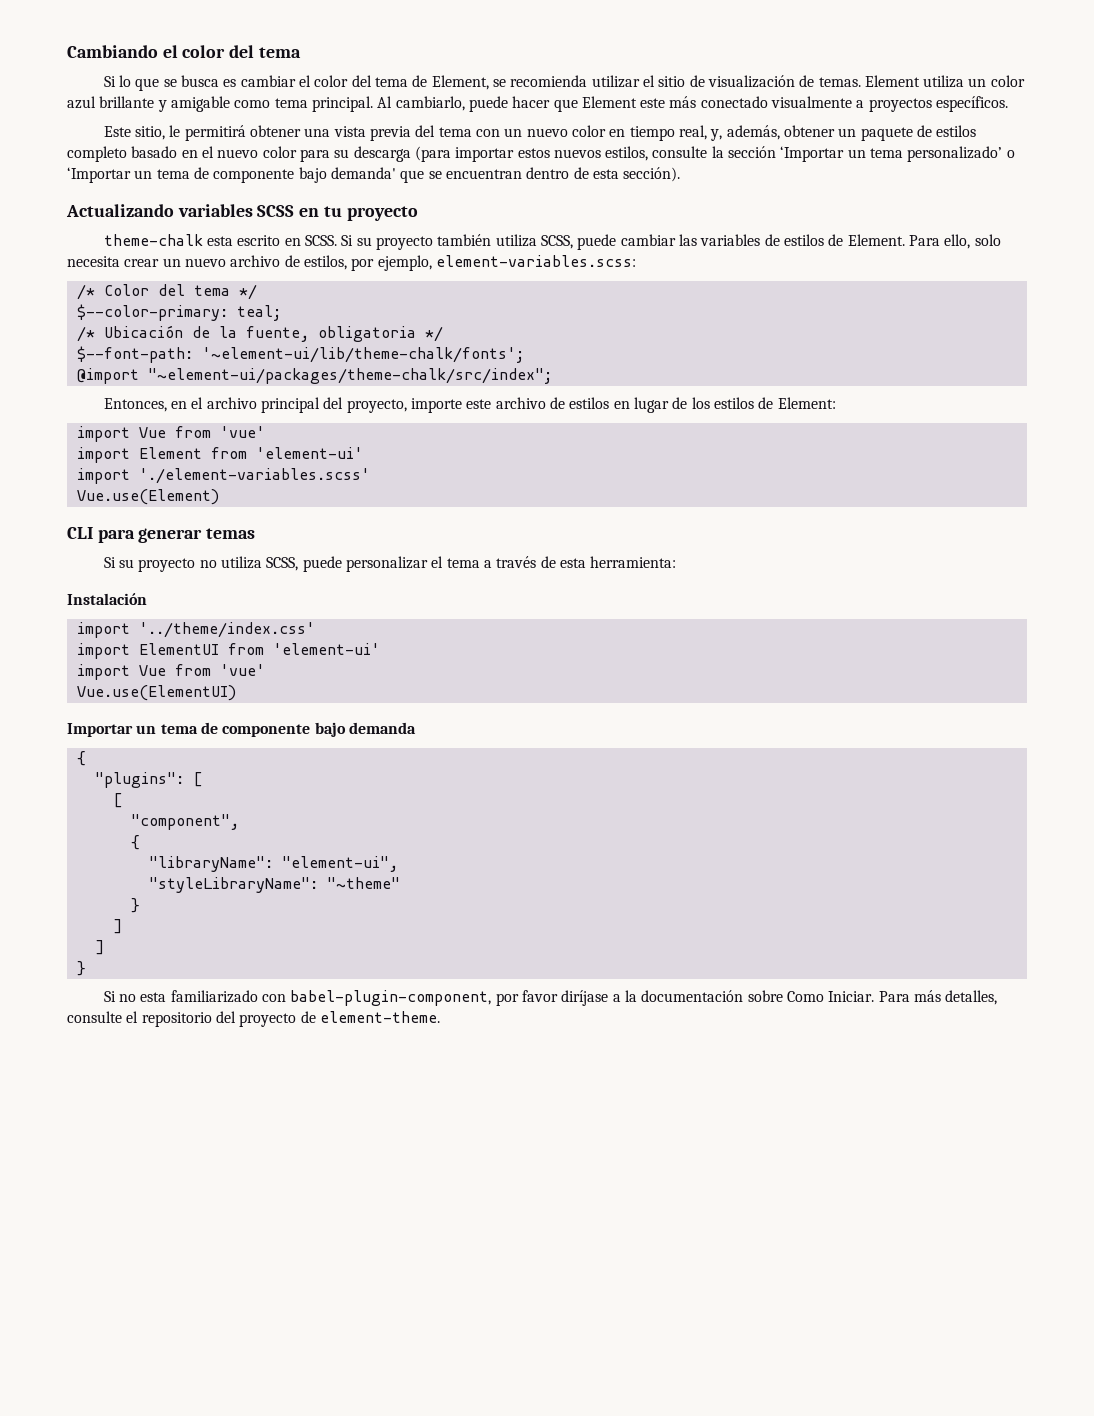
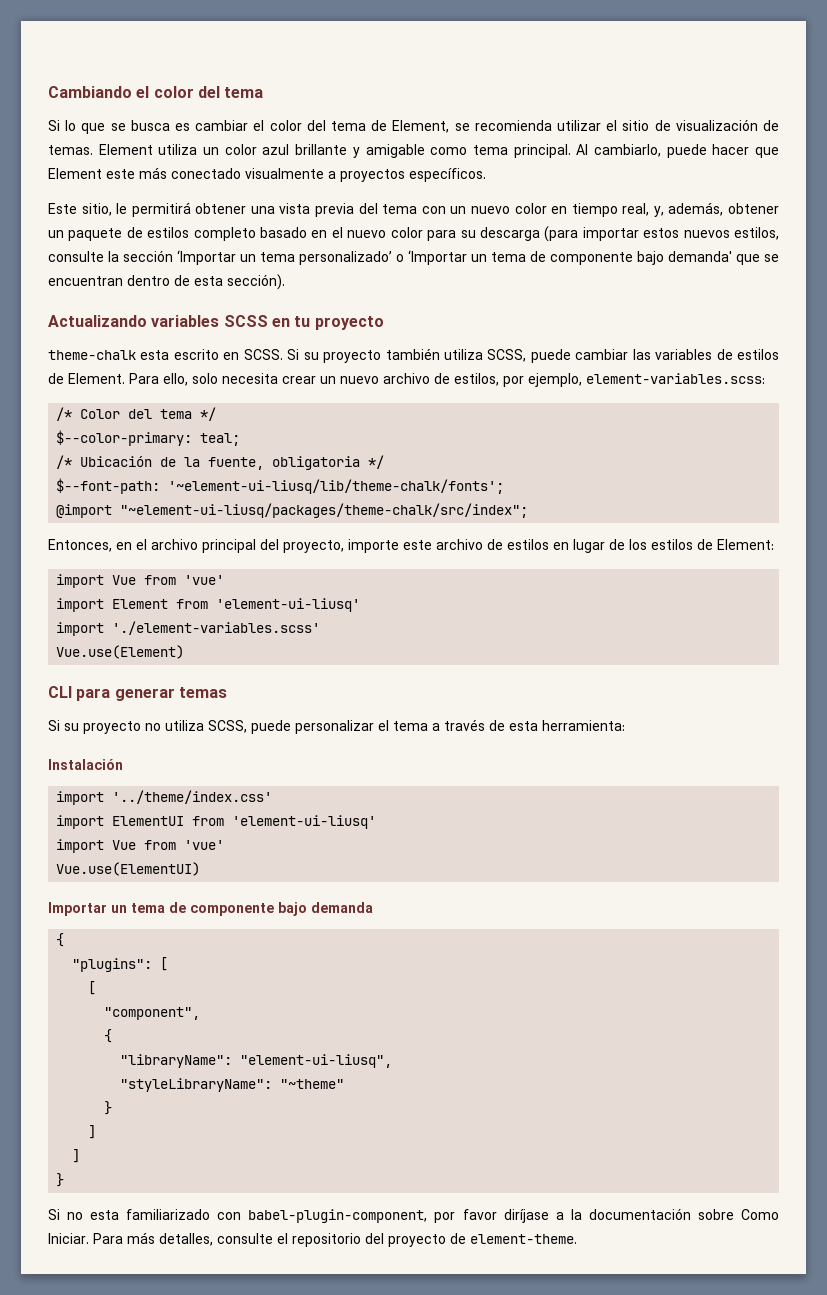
- $--font-path: '~element-ui/lib/theme-chalk/fonts';
+ $--font-path: '~element-ui-liusq/lib/theme-chalk/fonts';
- @import "~element-ui/packages/theme-chalk/src/index";
+ @import "~element-ui-liusq/packages/theme-chalk/src/index";
- import Element from 'element-ui'
+ import Element from 'element-ui-liusq'
- import ElementUI from 'element-ui'
+ import ElementUI from 'element-ui-liusq'
- "libraryName": "element-ui",
+ "libraryName": "element-ui-liusq",

